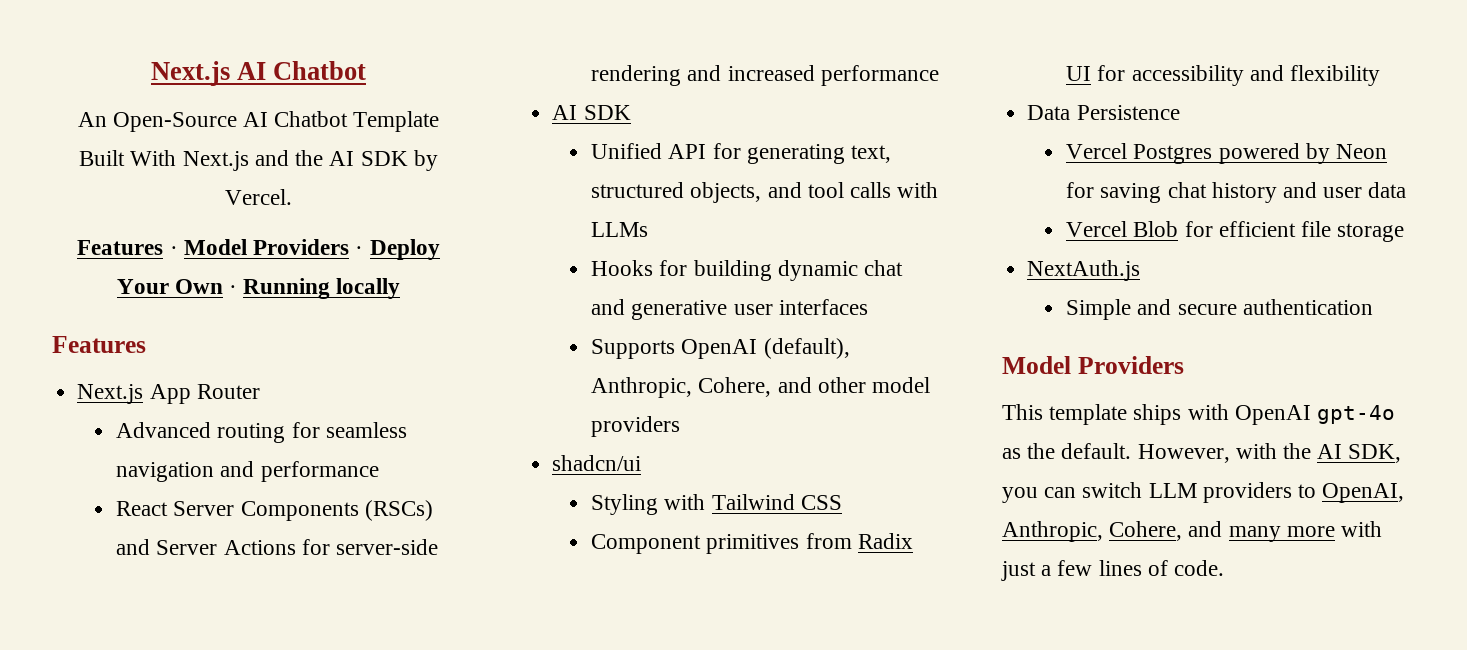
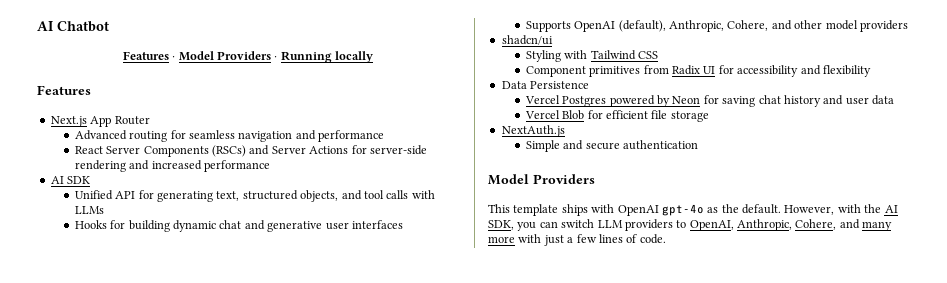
- Next.js AI Chatbot
- An Open-Source AI Chatbot Template Built With Next.js and the AI SDK by Vercel.
+ AI Chatbot
- Features · Model Providers · Deploy Your Own · Running locally
+ Features · Model Providers · Running locally

